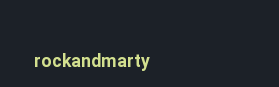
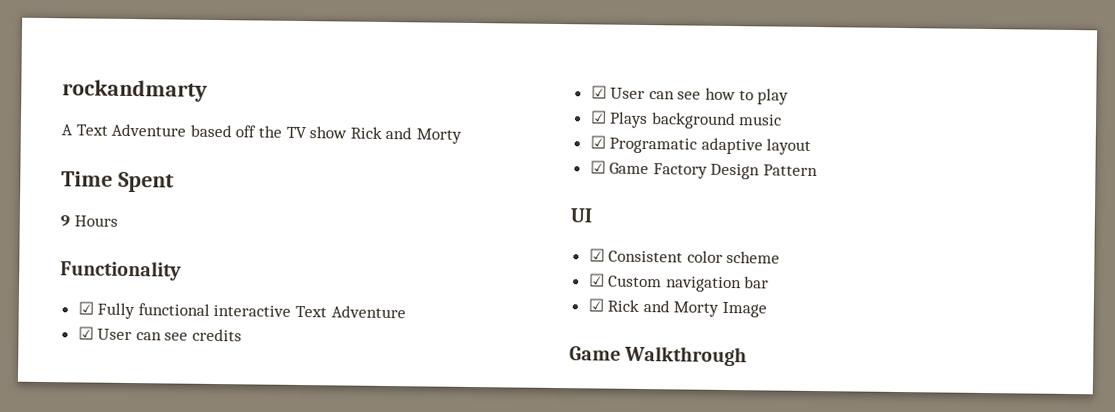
+ A Text Adventure based off the TV show Rick and Morty
+ Time Spent
+ 9 Hours
+ Functionality
+ ☑ Fully functional interactive Text Adventure
+ ☑ User can see credits
+ ☑ User can see how to play
+ ☑ Plays background music
+ ☑ Programatic adaptive layout
+ ☑ Game Factory Design Pattern
+ UI
+ ☑ Consistent color scheme
+ ☑ Custom navigation bar
+ ☑ Rick and Morty Image
+ Game Walkthrough

